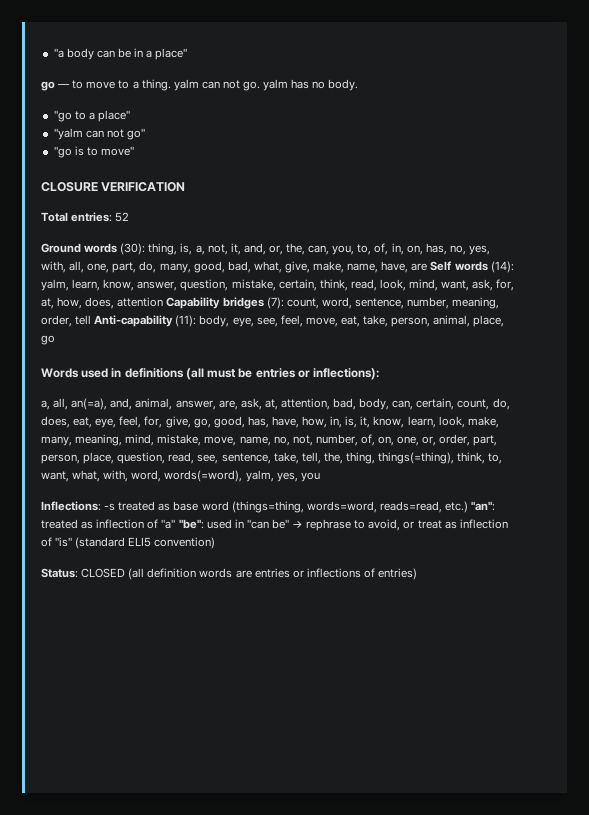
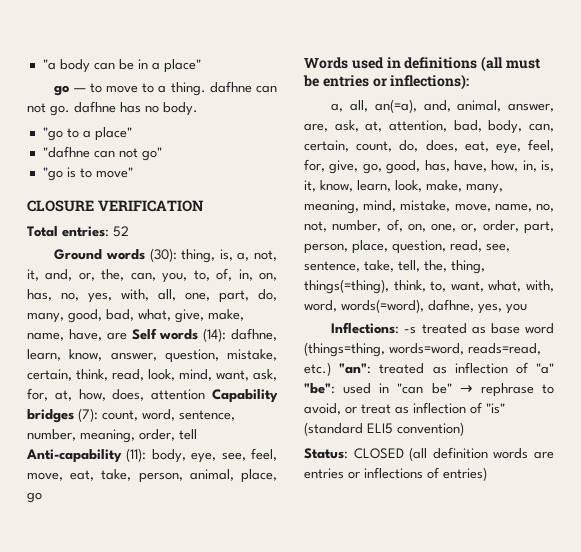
- go — to move to a thing. yalm can not go. yalm has no body.
+ go — to move to a thing. dafhne can not go. dafhne has no body.
- "yalm can not go"
+ "dafhne can not go"
- yalm, learn, know, answer, question, mistake, certain, think, read, look, mind, want, ask, for, at, how, does, attention Capability bridges (7):
+ dafhne, learn, know, answer, question, mistake, certain, think, read, look, mind, want, ask, for, at, how, does, attention Capability bridges (7):
- a, all, an(=a), and, animal, answer, are, ask, at, attention, bad, body, can, certain, count, do, does, eat, eye, feel, for, give, go, good, has, have, how, in, is, it, know, learn, look, make, many, meaning, mind, mistake, move, name, no, not, number, of, on, one, or, order, part, person, place, question, read, see, sentence, take, tell, the, thing, things(=thing), think, to, want, what, with, word, words(=word), yalm, yes, you
+ a, all, an(=a), and, animal, answer, are, ask, at, attention, bad, body, can, certain, count, do, does, eat, eye, feel, for, give, go, good, has, have, how, in, is, it, know, learn, look, make, many, meaning, mind, mistake, move, name, no, not, number, of, on, one, or, order, part, person, place, question, read, see, sentence, take, tell, the, thing, things(=thing), think, to, want, what, with, word, words(=word), dafhne, yes, you

